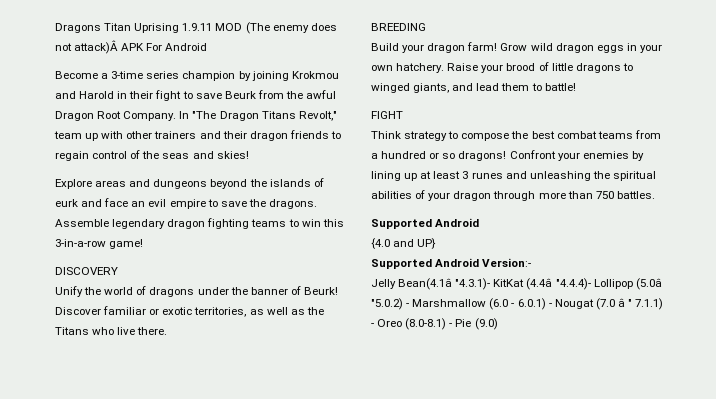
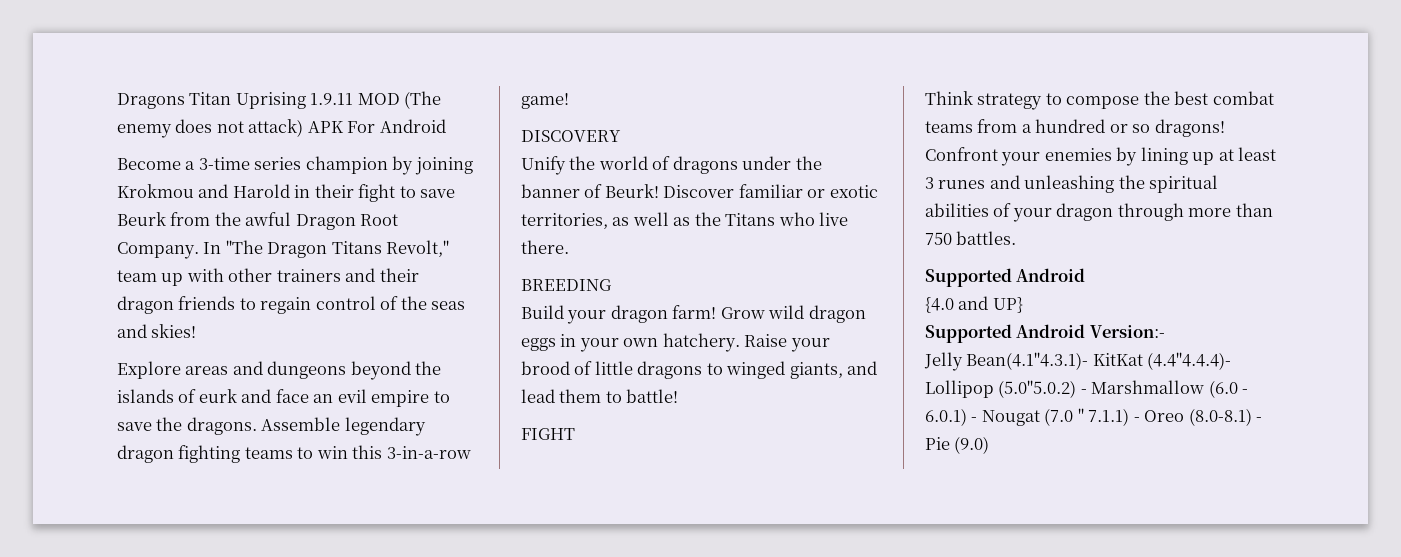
- Dragons Titan Uprising 1.9.11 MOD (The enemy does not attack)Â APK For Android
+ Dragons Titan Uprising 1.9.11 MOD (The enemy does not attack) APK For Android
- Jelly Bean(4.1â "4.3.1)- KitKat (4.4â "4.4.4)- Lollipop (5.0â "5.0.2) - Marshmallow (6.0 - 6.0.1) - Nougat (7.0 â " 7.1.1) - Oreo (8.0-8.1) - Pie (9.0)
+ Jelly Bean(4.1"4.3.1)- KitKat (4.4"4.4.4)- Lollipop (5.0"5.0.2) - Marshmallow (6.0 - 6.0.1) - Nougat (7.0 " 7.1.1) - Oreo (8.0-8.1) - Pie (9.0)

